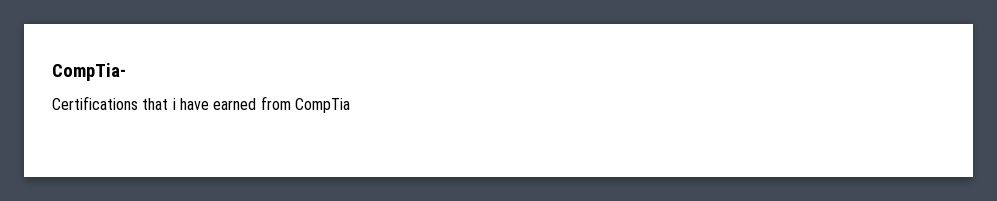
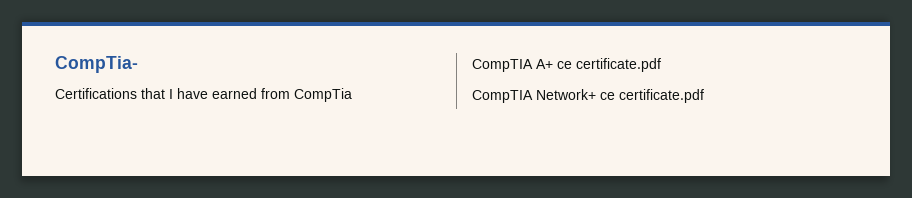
- Certifications that i have earned from CompTia
+ Certifications that I have earned from CompTia
+ CompTIA A+ ce certificate.pdf
+ CompTIA Network+ ce certificate.pdf

